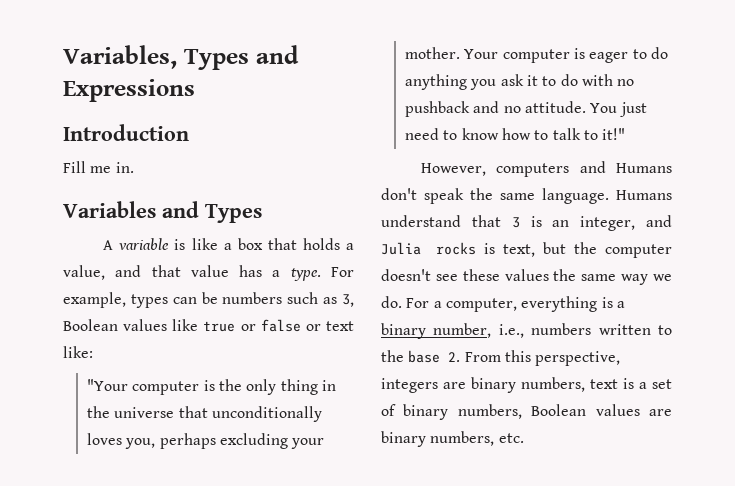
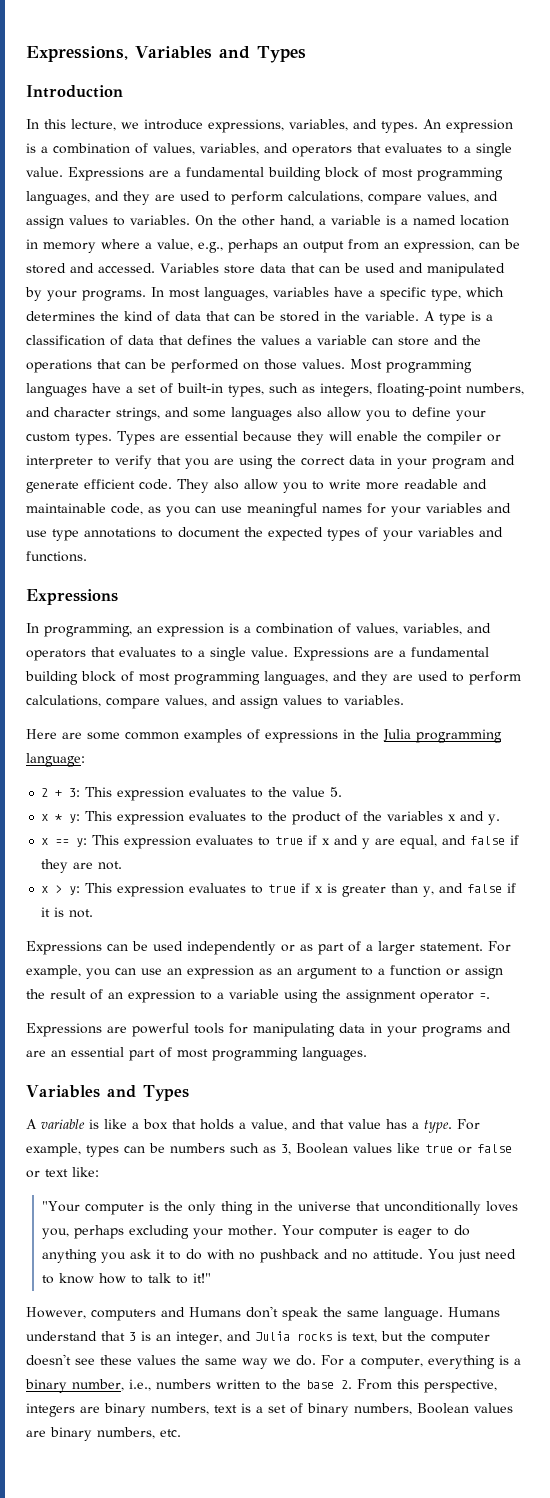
- Variables, Types and Expressions
+ Expressions, Variables and Types
- Fill me in.
+ In this lecture, we introduce expressions, variables, and types. An expression is a combination of values, variables, and operators that evaluates to a single value. Expressions are a fundamental building block of most programming languages, and they are used to perform calculations, compare values, and assign values to variables. On the other hand, a variable is a named location in memory where a value, e.g., perhaps an output from an expression, can be stored and accessed. Variables store data that can be used and manipulated by your programs. In most languages, variables have a specific type, which determines the kind of data that can be stored in the variable. A type is a classification of data that defines the values a variable can store and the operations that can be performed on those values. Most programming languages have a set of built-in types, such as integers, floating-point numbers, and character strings, and some languages also allow you to define your custom types. Types are essential because they will enable the compiler or interpreter to verify that you are using the correct data in your program and generate efficient code. They also allow you to write more readable and maintainable code, as you can use meaningful names for your variables and use type annotations to document the expected types of your variables and functions.
+ Expressions
+ In programming, an expression is a combination of values, variables, and operators that evaluates to a single value. Expressions are a fundamental building block of most programming languages, and they are used to perform calculations, compare values, and assign values to variables.
+ Here are some common examples of expressions in the Julia programming language:
+ 2 + 3: This expression evaluates to the value 5.
+ x * y: This expression evaluates to the product of the variables x and y.
+ x == y: This expression evaluates to true if x and y are equal, and false if they are not.
+ x > y: This expression evaluates to true if x is greater than y, and false if it is not.
+ Expressions can be used independently or as part of a larger statement. For example, you can use an expression as an argument to a function or assign the result of an expression to a variable using the assignment operator =.
+ Expressions are powerful tools for manipulating data in your programs and are an essential part of most programming languages.

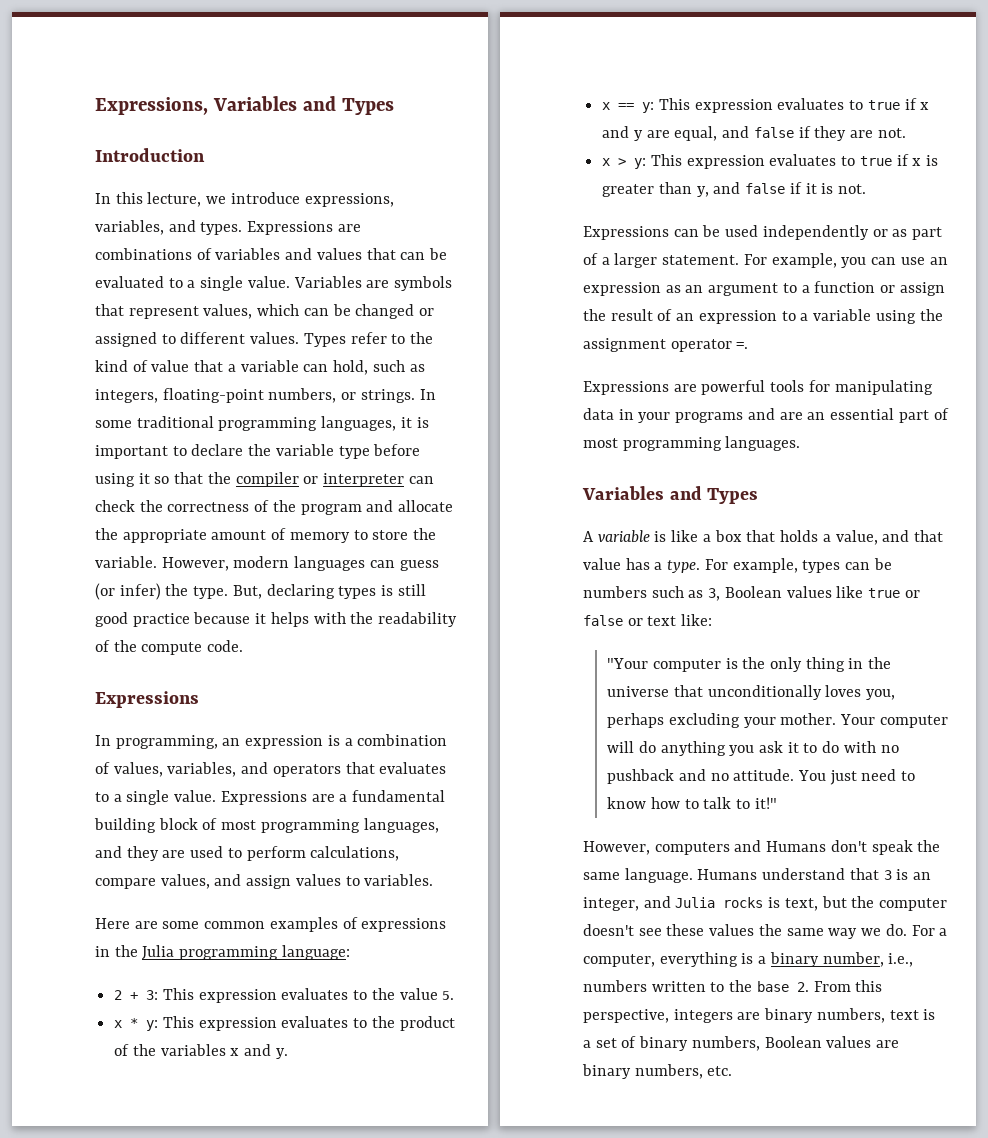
- An expression is a combination of values, variables, and operators that evaluates to a single value. Expressions are a fundamental building block of most programming languages, and they are used to perform calculations, compare values, and assign values to variables. On the other hand, a variable is a named location in memory where a value, e.g., perhaps an output from an expression, can be stored and accessed. Variables store data that can be used and manipulated by your programs. In most languages, variables have a specific type, which determines the kind of data that can be stored in the variable. A type is a classification of data that defines the values a variable can store and the operations that can be performed on those values. Most programming languages have a set of built-in types, such as integers, floating-point numbers, and character strings, and some languages also allow you to define your custom types. Types are essential because they will enable the compiler or interpreter to verify that you are using the correct data in your program and generate efficient code. They also allow you to write more readable and maintainable code, as you can use meaningful names for your variables and use type annotations to document the expected types of your variables and functions.
+ Expressions are combinations of variables and values that can be evaluated to a single value. Variables are symbols that represent values, which can be changed or assigned to different values. Types refer to the kind of value that a variable can hold, such as integers, floating-point numbers, or strings. In some traditional programming languages, it is important to declare the variable type before using it so that the compiler or interpreter can check the correctness of the program and allocate the appropriate amount of memory to store the variable. However, modern languages can guess (or infer) the type. But, declaring types is still good practice because it helps with the readability of the compute code.
- Your computer is eager to do anything you ask it to do with no pushback and no attitude.
+ Your computer will do anything you ask it to do with no pushback and no attitude.

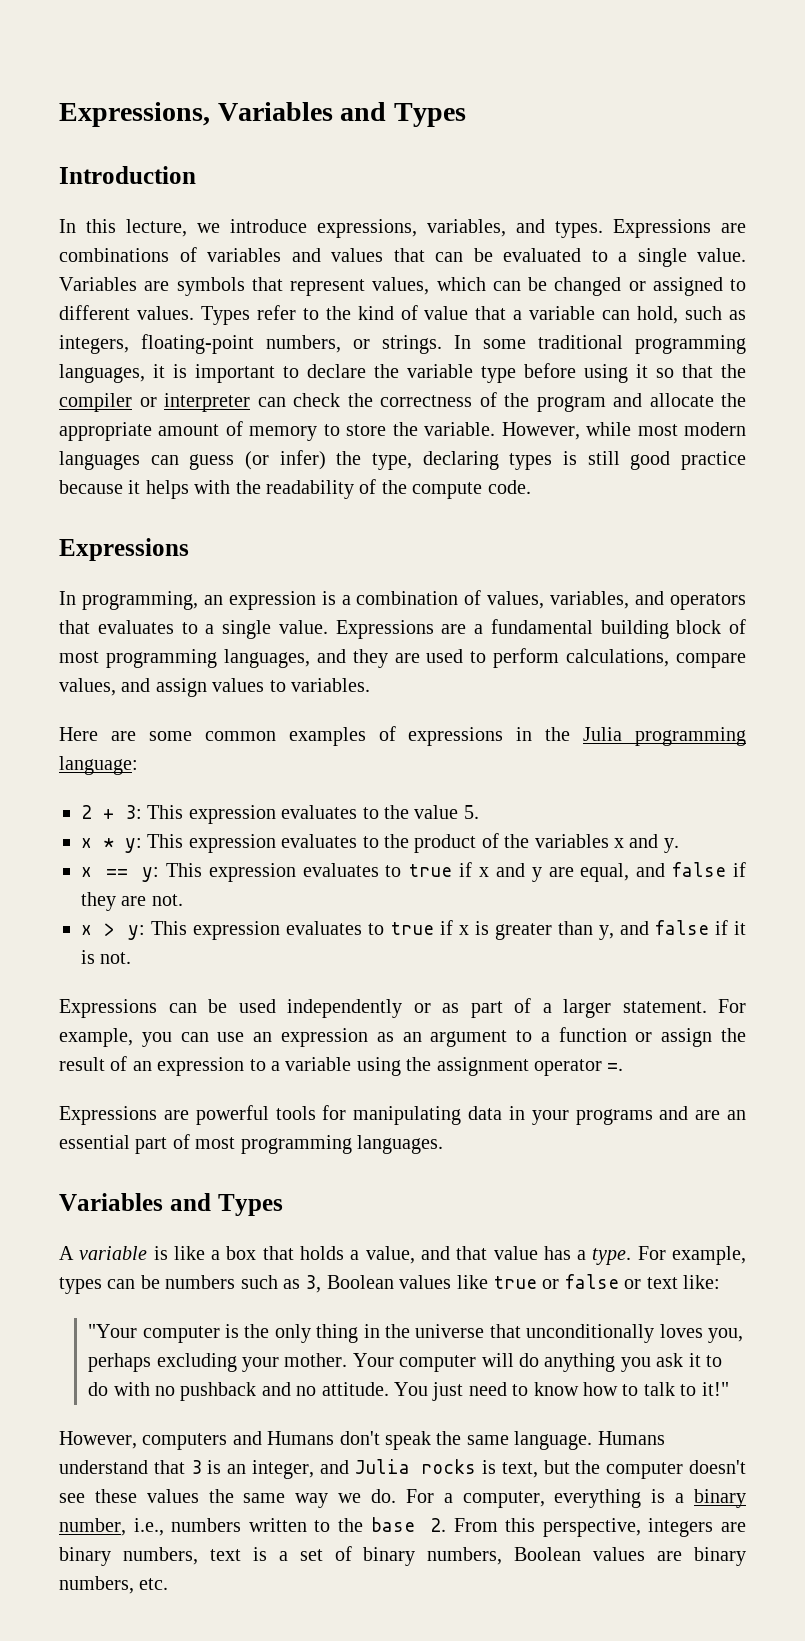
- However, modern languages can guess (or infer) the type. But, declaring types is still good practice because it helps with the readability of the compute code.
+ However, while most modern languages can guess (or infer) the type, declaring types is still good practice because it helps with the readability of the compute code.

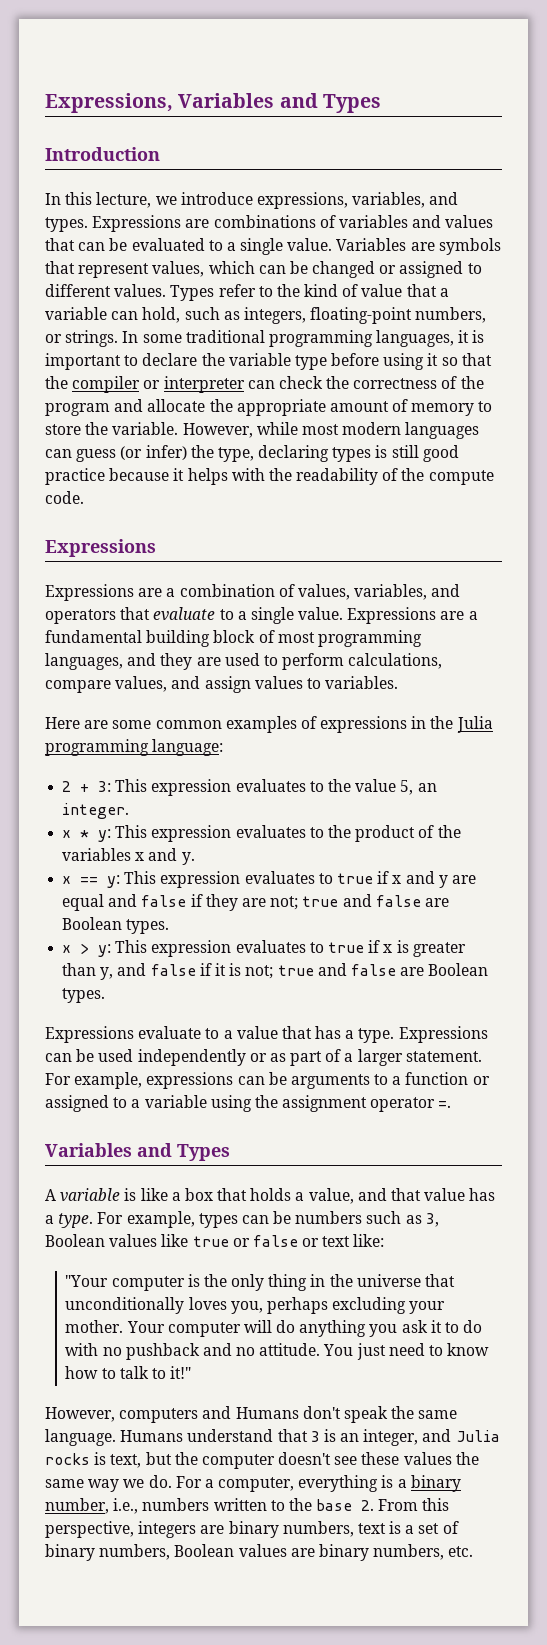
- In programming, an expression is a combination of values, variables, and operators that evaluates to a single value.
+ Expressions are a combination of values, variables, and operators that evaluate to a single value.
- 2 + 3: This expression evaluates to the value 5.
+ 2 + 3: This expression evaluates to the value 5, an integer.
- x == y: This expression evaluates to true if x and y are equal, and false if they are not.
+ x == y: This expression evaluates to true if x and y are equal and false if they are not; true and false are Boolean types.
- x > y: This expression evaluates to true if x is greater than y, and false if it is not.
- Expressions can be used independently or as part of a larger statement.
+ x > y: This expression evaluates to true if x is greater than y, and false if it is not; true and false are Boolean types.
+ Expressions evaluate to a value that has a type. Expressions can be used independently or as part of a larger statement.
- For example, you can use an expression as an argument to a function or assign the result of an expression to a variable using the assignment operator =.
+ For example, expressions can be arguments to a function or assigned to a variable using the assignment operator =.
- Expressions are powerful tools for manipulating data in your programs and are an essential part of most programming languages.

